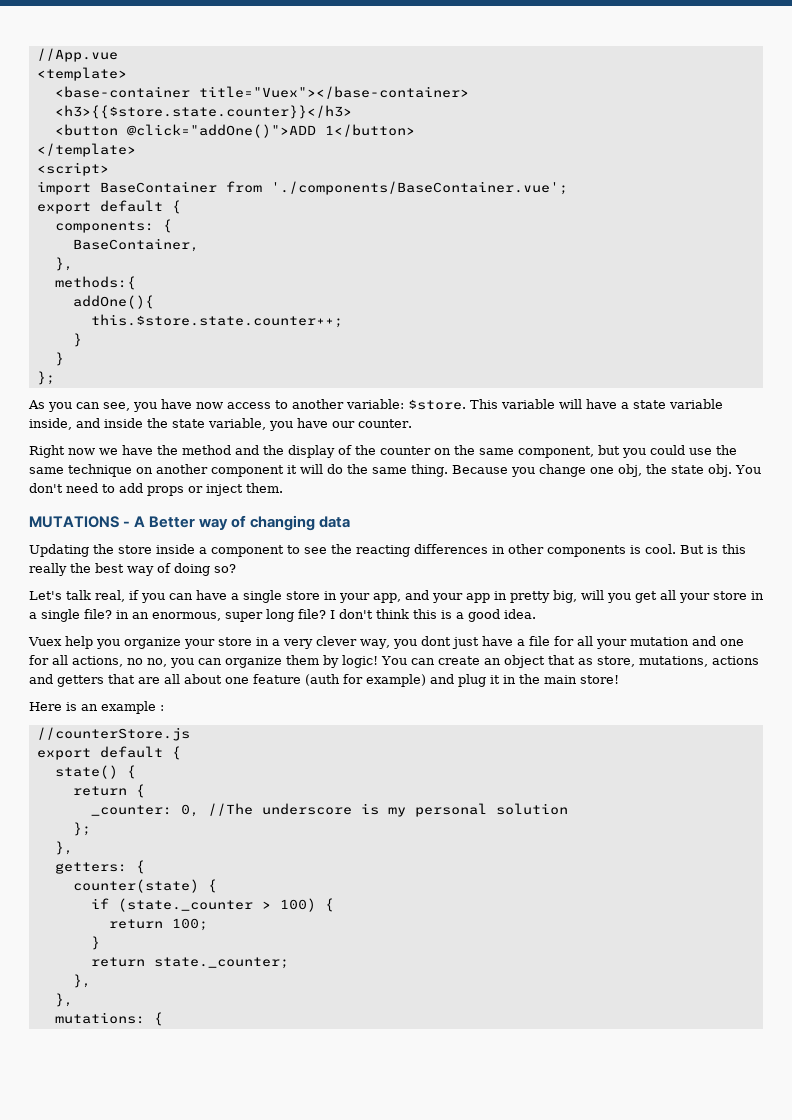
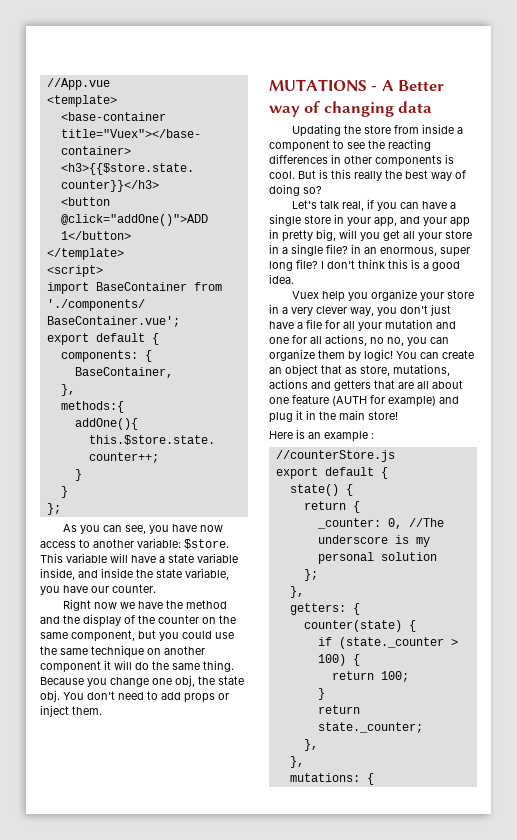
- Updating the store inside a component to see the reacting differences in other components is cool.
+ Updating the store from inside a component to see the reacting differences in other components is cool.
- Vuex help you organize your store in a very clever way, you dont just have a file for all your mutation and one for all actions, no no, you can organize them by logic!
+ Vuex help you organize your store in a very clever way, you don't just have a file for all your mutation and one for all actions, no no, you can organize them by logic!
- You can create an object that as store, mutations, actions and getters that are all about one feature (auth for example) and plug it in the main store!
+ You can create an object that as store, mutations, actions and getters that are all about one feature (AUTH for example) and plug it in the main store!

